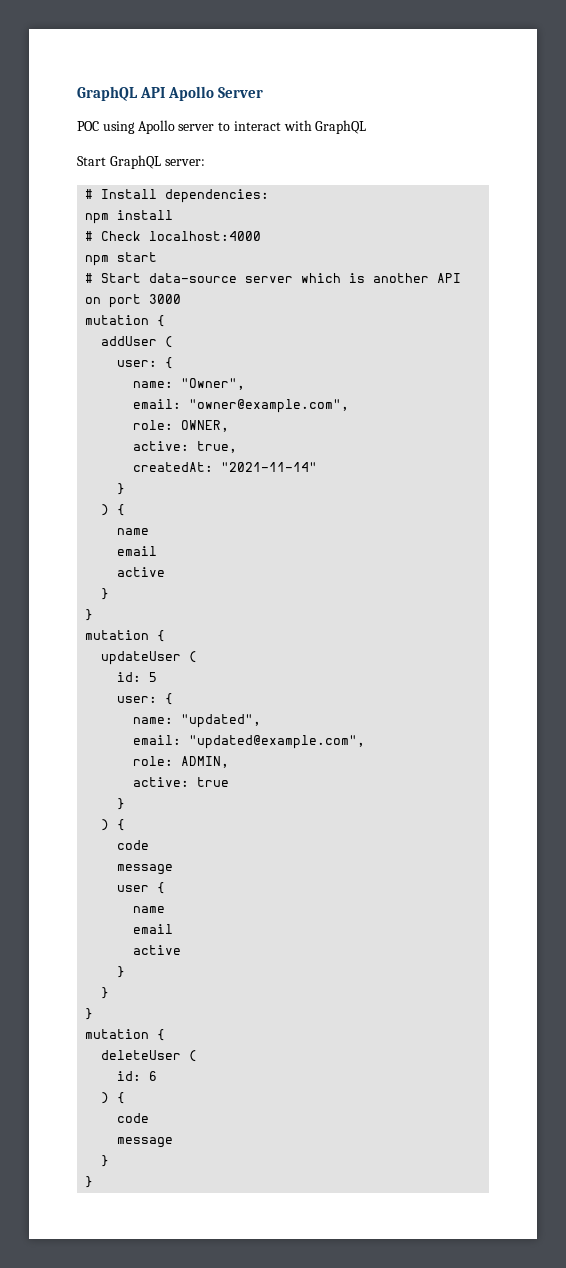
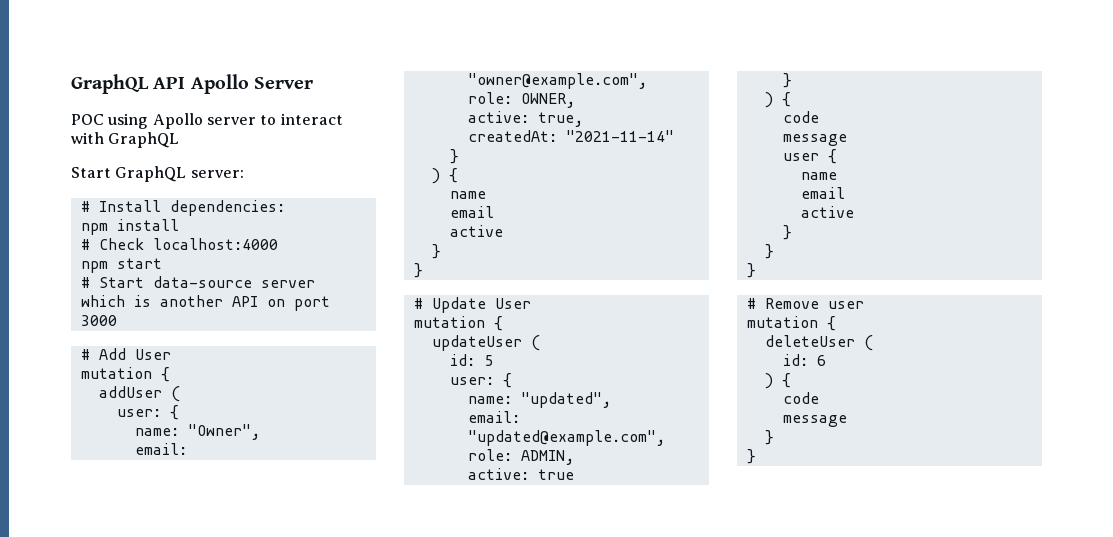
+ # Add User
+ # Update User
+ # Remove user

